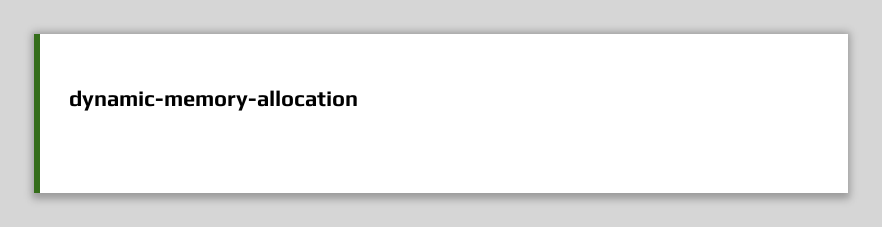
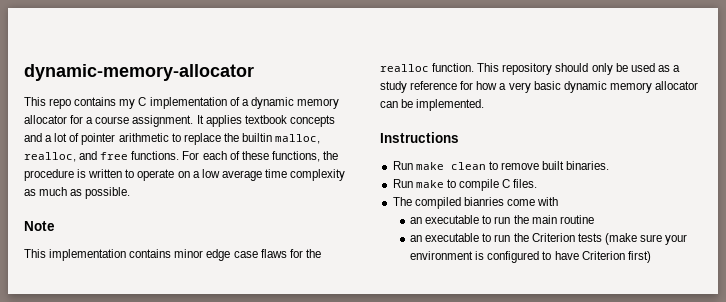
- dynamic-memory-allocation
+ dynamic-memory-allocator
+ This repo contains my C implementation of a dynamic memory allocator for a course assignment. It applies textbook concepts and a lot of pointer arithmetic to replace the builtin malloc, realloc, and free functions. For each of these functions, the procedure is written to operate on a low average time complexity as much as possible.
+ Note
+ This implementation contains minor edge case flaws for the realloc function. This repository should only be used as a study reference for how a very basic dynamic memory allocator can be implemented.
+ Instructions
+ Run make clean to remove built binaries.
+ Run make to compile C files.
+ The compiled bianries come with
+ an executable to run the main routine
+ an executable to run the Criterion tests (make sure your environment is configured to have Criterion first)

